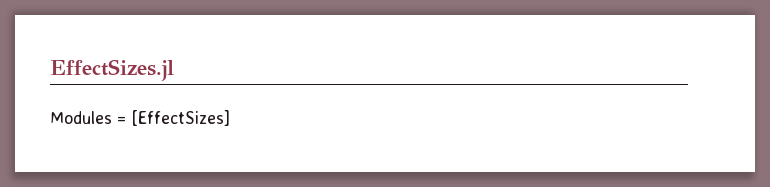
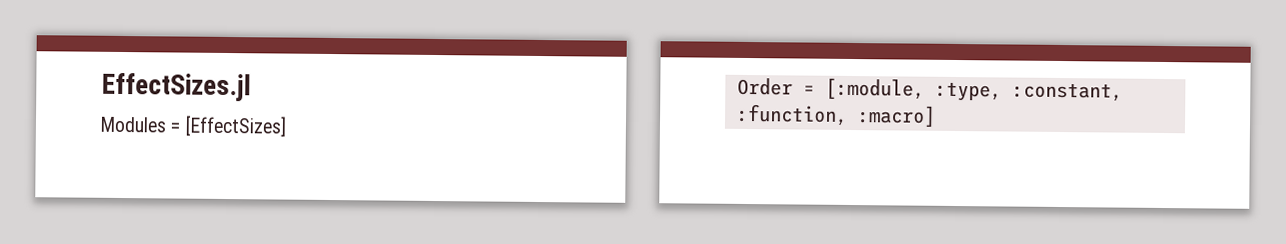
+ Order = [:module, :type, :constant, :function, :macro]

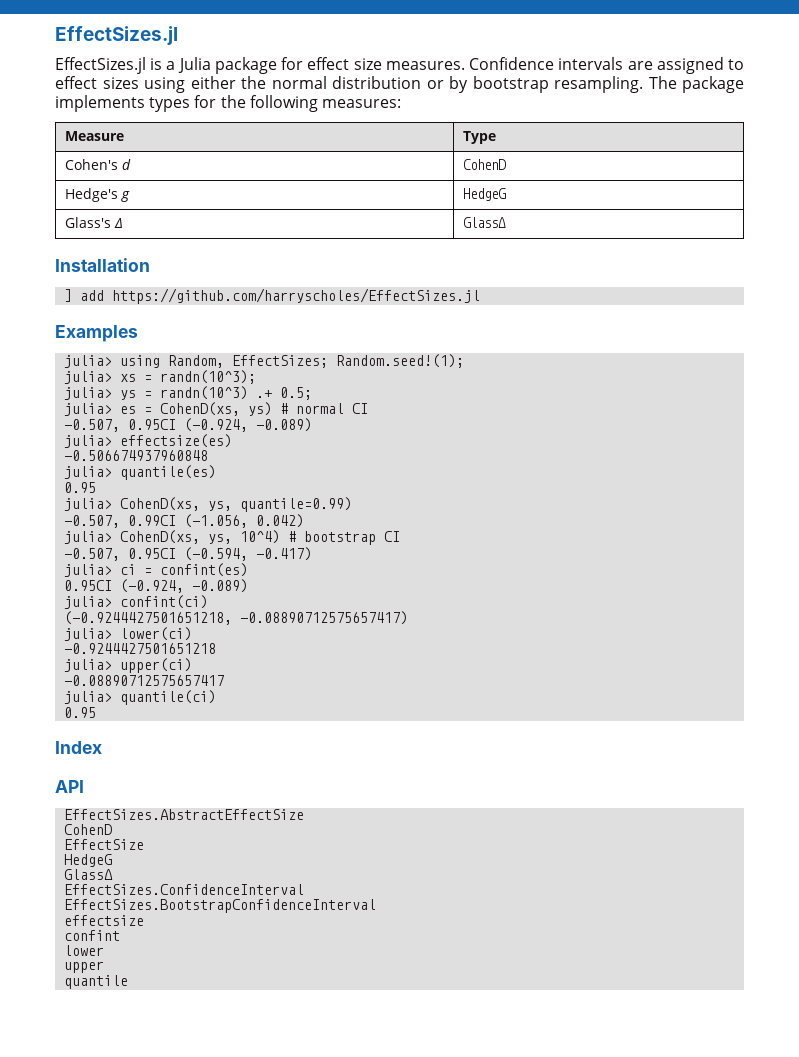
- Modules = [EffectSizes]
- Order = [:module, :type, :constant, :function, :macro]
+ EffectSizes.jl is a Julia package for effect size measures. Confidence intervals are assigned to effect sizes using either the normal distribution or by bootstrap resampling. The package implements types for the following measures:
+ Measure | Type
+ Cohen's d | CohenD
+ Hedge's g | HedgeG
+ Glass's Δ | GlassΔ
+ Installation
+ ] add https://github.com/harryscholes/EffectSizes.jl
+ Examples
+ julia> using Random, EffectSizes; Random.seed!(1);
+ julia> xs = randn(10^3);
+ julia> ys = randn(10^3) .+ 0.5;
+ julia> es = CohenD(xs, ys) # normal CI
+ -0.507, 0.95CI (-0.924, -0.089)
+ julia> effectsize(es)
+ -0.506674937960848
+ julia> quantile(es)
+ 0.95
+ julia> CohenD(xs, ys, quantile=0.99)
+ -0.507, 0.99CI (-1.056, 0.042)
+ julia> CohenD(xs, ys, 10^4) # bootstrap CI
+ -0.507, 0.95CI (-0.594, -0.417)
+ julia> ci = confint(es)
+ 0.95CI (-0.924, -0.089)
+ julia> confint(ci)
+ (-0.9244427501651218, -0.08890712575657417)
+ julia> lower(ci)
+ -0.9244427501651218
+ julia> upper(ci)
+ -0.08890712575657417
+ julia> quantile(ci)
+ 0.95
+ Index
+ API
+ EffectSizes.AbstractEffectSize
+ CohenD
+ EffectSize
+ HedgeG
+ GlassΔ
+ EffectSizes.ConfidenceInterval
+ EffectSizes.BootstrapConfidenceInterval
+ effectsize
+ confint
+ lower
+ upper
+ quantile

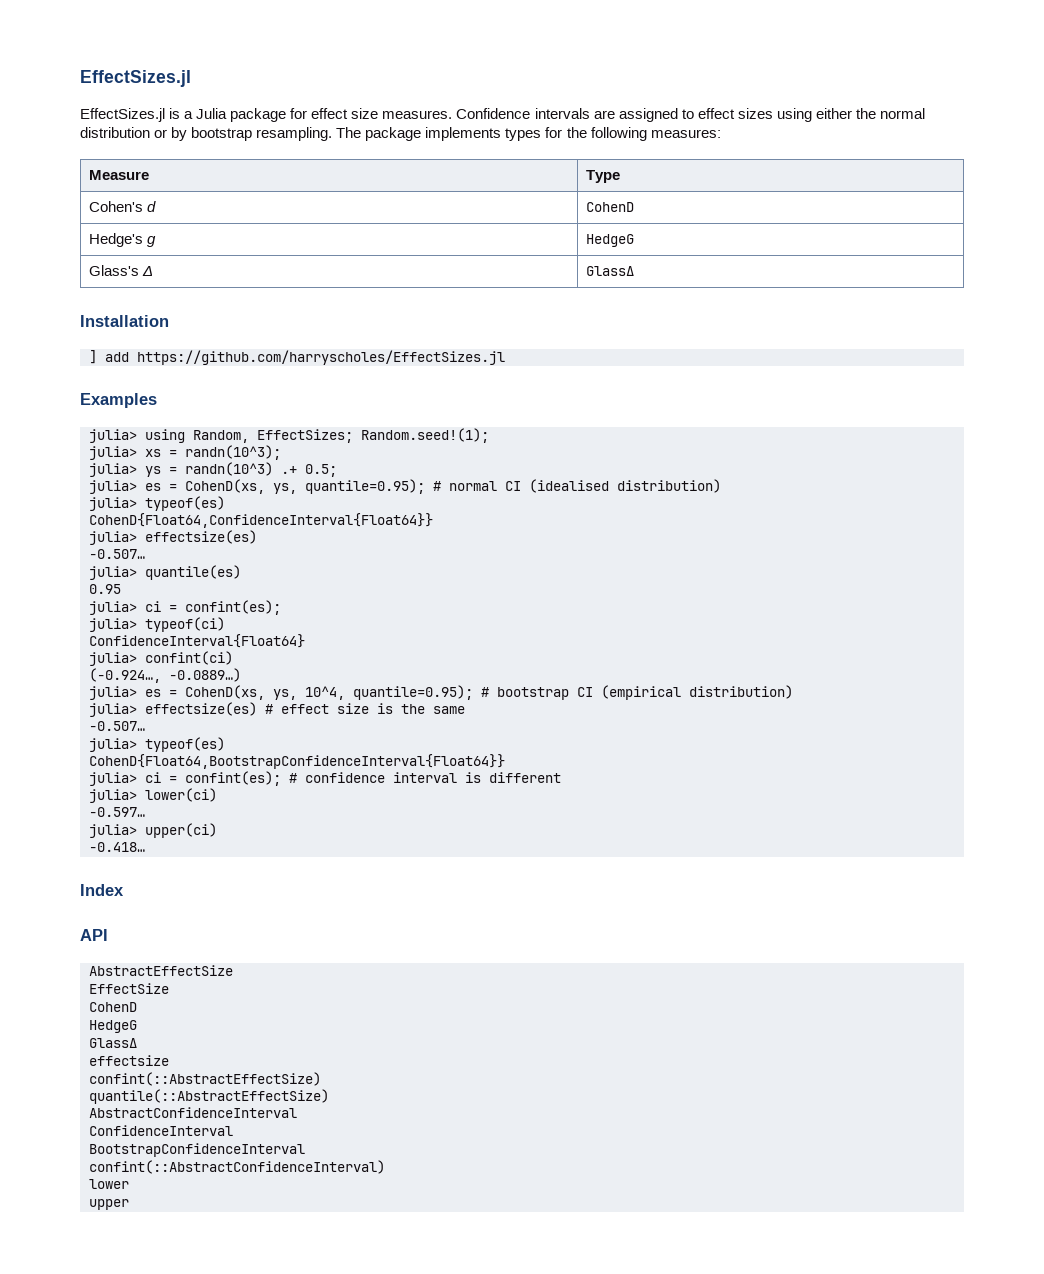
- julia> es = CohenD(xs, ys) # normal CI
- -0.507, 0.95CI (-0.924, -0.089)
+ julia> es = CohenD(xs, ys, quantile=0.95); # normal CI (idealised distribution)
+ julia> typeof(es)
+ CohenD{Float64,ConfidenceInterval{Float64}}
  julia> effectsize(es)
- -0.506674937960848
+ -0.507…
  julia> quantile(es)
  0.95
- julia> CohenD(xs, ys, quantile=0.99)
- -0.507, 0.99CI (-1.056, 0.042)
- julia> CohenD(xs, ys, 10^4) # bootstrap CI
- -0.507, 0.95CI (-0.594, -0.417)
- julia> ci = confint(es)
- 0.95CI (-0.924, -0.089)
+ julia> ci = confint(es);
+ julia> typeof(ci)
+ ConfidenceInterval{Float64}
  julia> confint(ci)
- (-0.9244427501651218, -0.08890712575657417)
+ (-0.924…, -0.0889…)
+ julia> es = CohenD(xs, ys, 10^4, quantile=0.95); # bootstrap CI (empirical distribution)
+ julia> effectsize(es) # effect size is the same
+ -0.507…
+ julia> typeof(es)
+ CohenD{Float64,BootstrapConfidenceInterval{Float64}}
+ julia> ci = confint(es); # confidence interval is different
- -0.9244427501651218
+ -0.597…
- -0.08890712575657417
- julia> quantile(ci)
- 0.95
+ -0.418…
- EffectSizes.AbstractEffectSize
+ AbstractEffectSize
+ EffectSize
  CohenD
- EffectSize
- EffectSizes.ConfidenceInterval
- EffectSizes.BootstrapConfidenceInterval
- confint
+ confint(::AbstractEffectSize)
+ quantile(::AbstractEffectSize)
+ AbstractConfidenceInterval
+ ConfidenceInterval
+ BootstrapConfidenceInterval
+ confint(::AbstractConfidenceInterval)
- quantile

